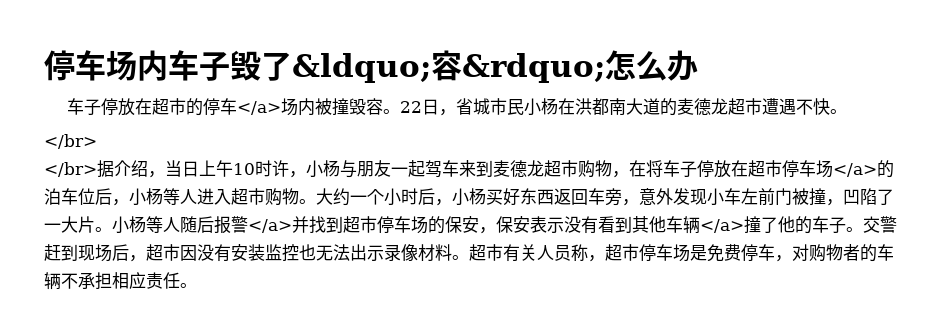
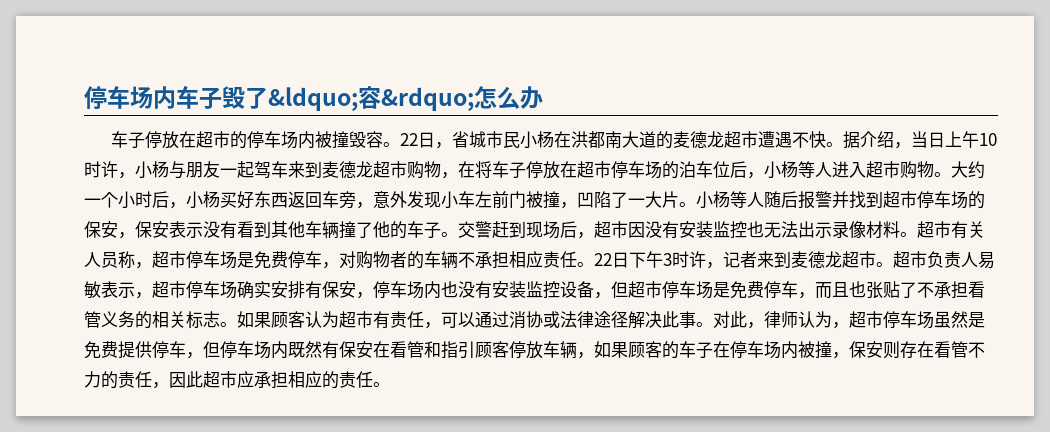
- 车子停放在超市的停车</a>场内被撞毁容。
+ 车子停放在超市的停车场内被撞毁容。
- 22日，省城市民小杨在洪都南大道的麦德龙超市遭遇不快。
- </br>
- </br>据介绍，当日上午10时许，小杨与朋友一起驾车来到麦德龙超市购物，在将车子停放在超市停车场</a>的泊车位后，小杨等人进入超市购物。
+ 22日，省城市民小杨在洪都南大道的麦德龙超市遭遇不快。据介绍，当日上午10时许，小杨与朋友一起驾车来到麦德龙超市购物，在将车子停放在超市停车场的泊车位后，小杨等人进入超市购物。
- 小杨等人随后报警</a>并找到超市停车场的保安，保安表示没有看到其他车辆</a>撞了他的车子。
+ 小杨等人随后报警并找到超市停车场的保安，保安表示没有看到其他车辆撞了他的车子。
+ 22日下午3时许，记者来到麦德龙超市。超市负责人易敏表示，超市停车场确实安排有保安，停车场内也没有安装监控设备，但超市停车场是免费停车，而且也张贴了不承担看管义务的相关标志。如果顾客认为超市有责任，可以通过消协或法律途径解决此事。对此，律师认为，超市停车场虽然是免费提供停车，但停车场内既然有保安在看管和指引顾客停放车辆，如果顾客的车子在停车场内被撞，保安则存在看管不力的责任，因此超市应承担相应的责任。

